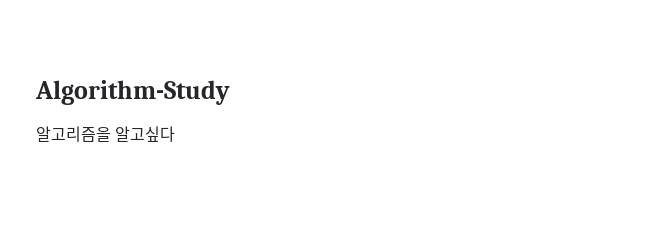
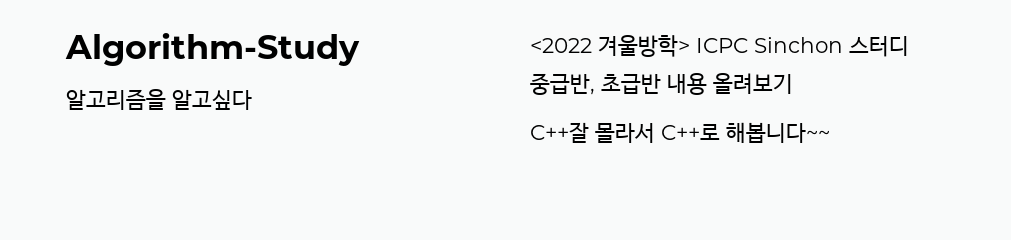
+ <2022 겨울방학> ICPC Sinchon 스터디 중급반, 초급반 내용 올려보기
+ C++잘 몰라서 C++로 해봅니다~~

